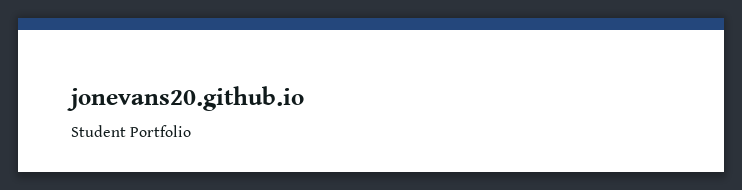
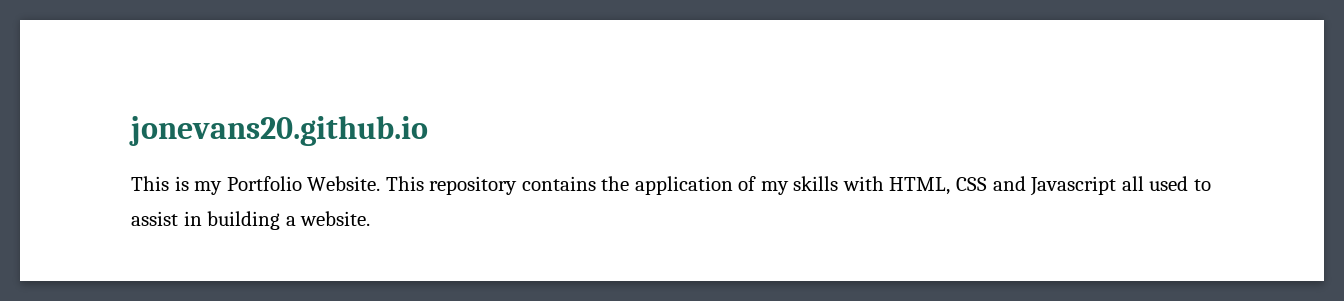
- Student Portfolio
+ This is my Portfolio Website. This repository contains the application of my skills with HTML, CSS and Javascript all used to assist in building a website.

